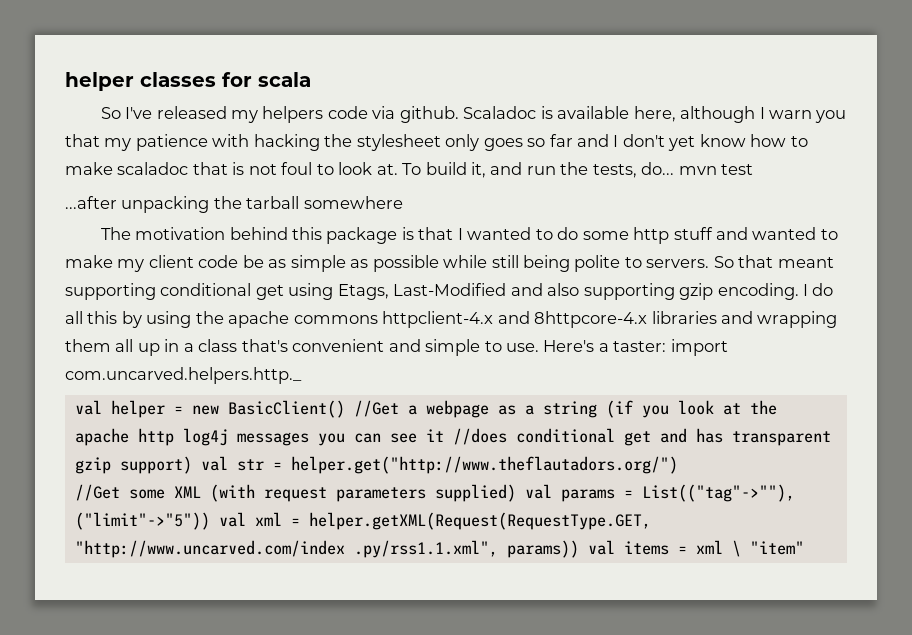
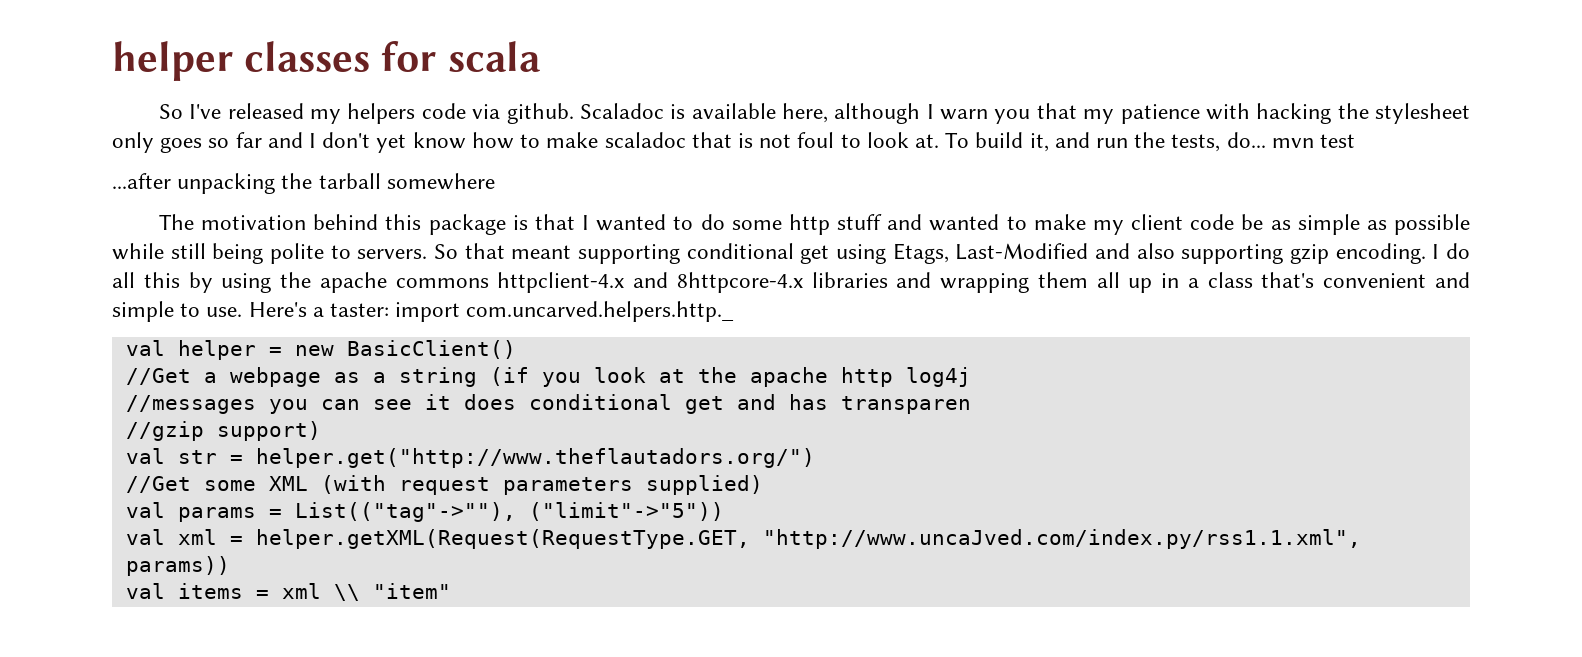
- val helper = new BasicClient() //Get a webpage as a string (if you look at the apache http log4j messages you can see it //does conditional get and has transparent gzip support) val str = helper.get("http://www.theflautadors.org/")
+ val helper = new BasicClient()
+ //Get a webpage as a string (if you look at the apache http log4j
+ //messages you can see it does conditional get and has transparen
+ //gzip support)
+ val str = helper.get("http://www.theflautadors.org/")
- //Get some XML (with request parameters supplied) val params = List(("tag"->""), ("limit"->"5")) val xml = helper.getXML(Request(RequestType.GET, "http://www.uncarved.com/index .py/rss1.1.xml", params)) val items = xml \ "item"
+ //Get some XML (with request parameters supplied)
+ val params = List(("tag"->""), ("limit"->"5"))
+ val xml = helper.getXML(Request(RequestType.GET, "http://www.uncaJved.com/index.py/rss1.1.xml", params))
+ val items = xml \\ "item"

